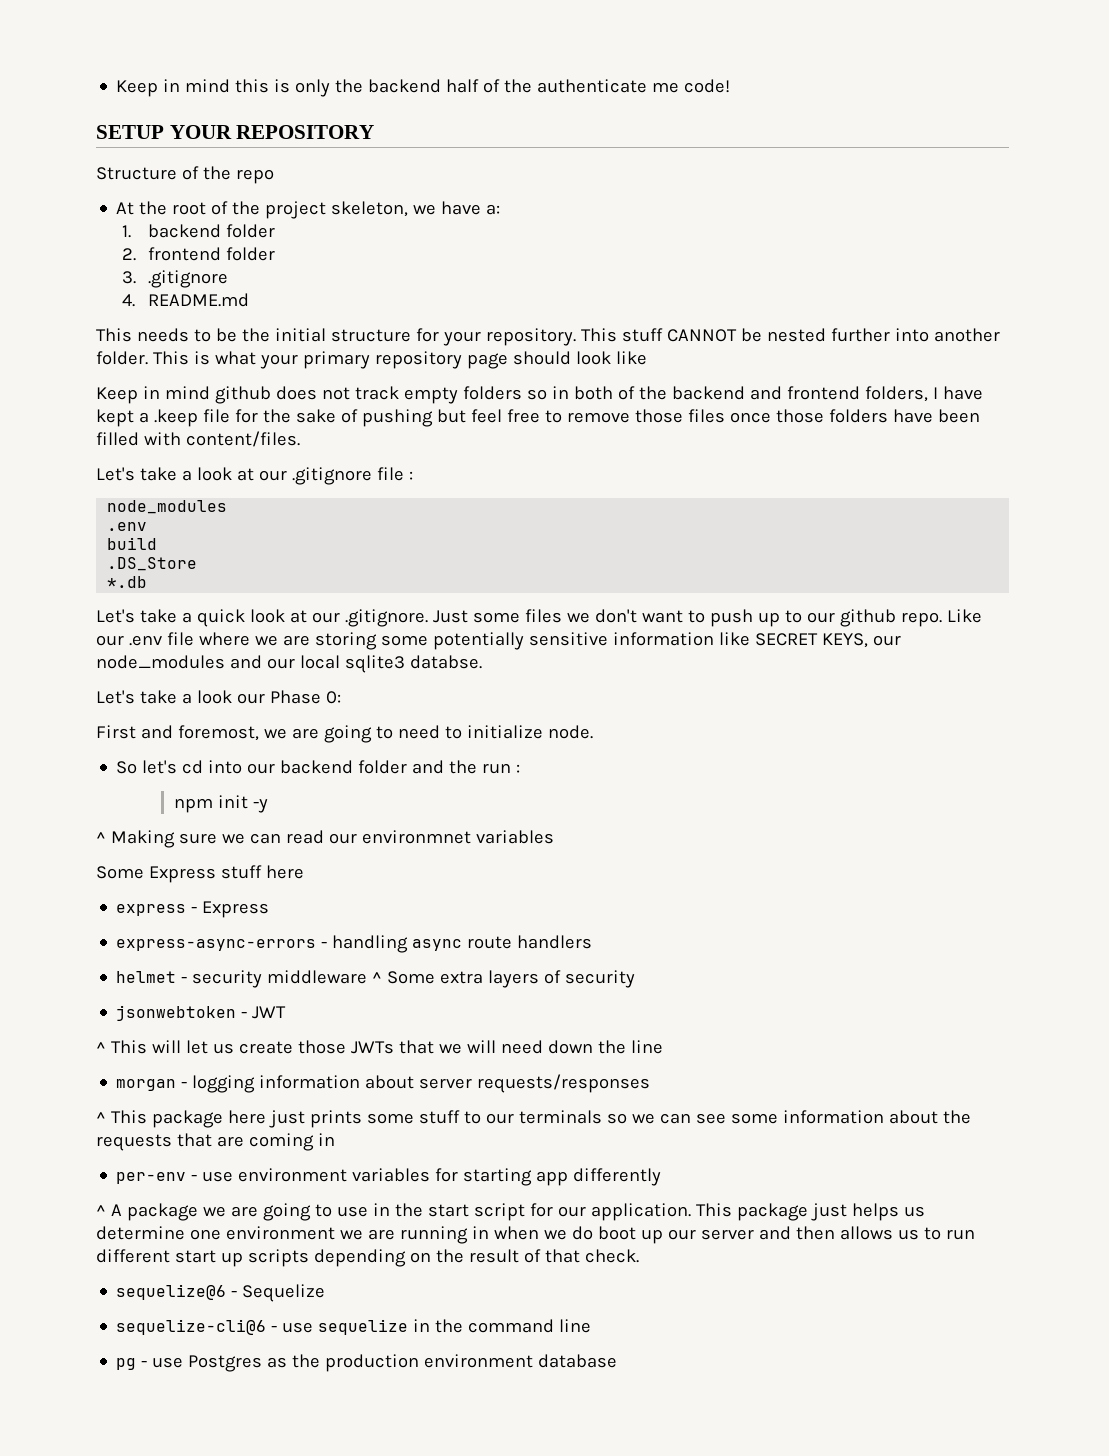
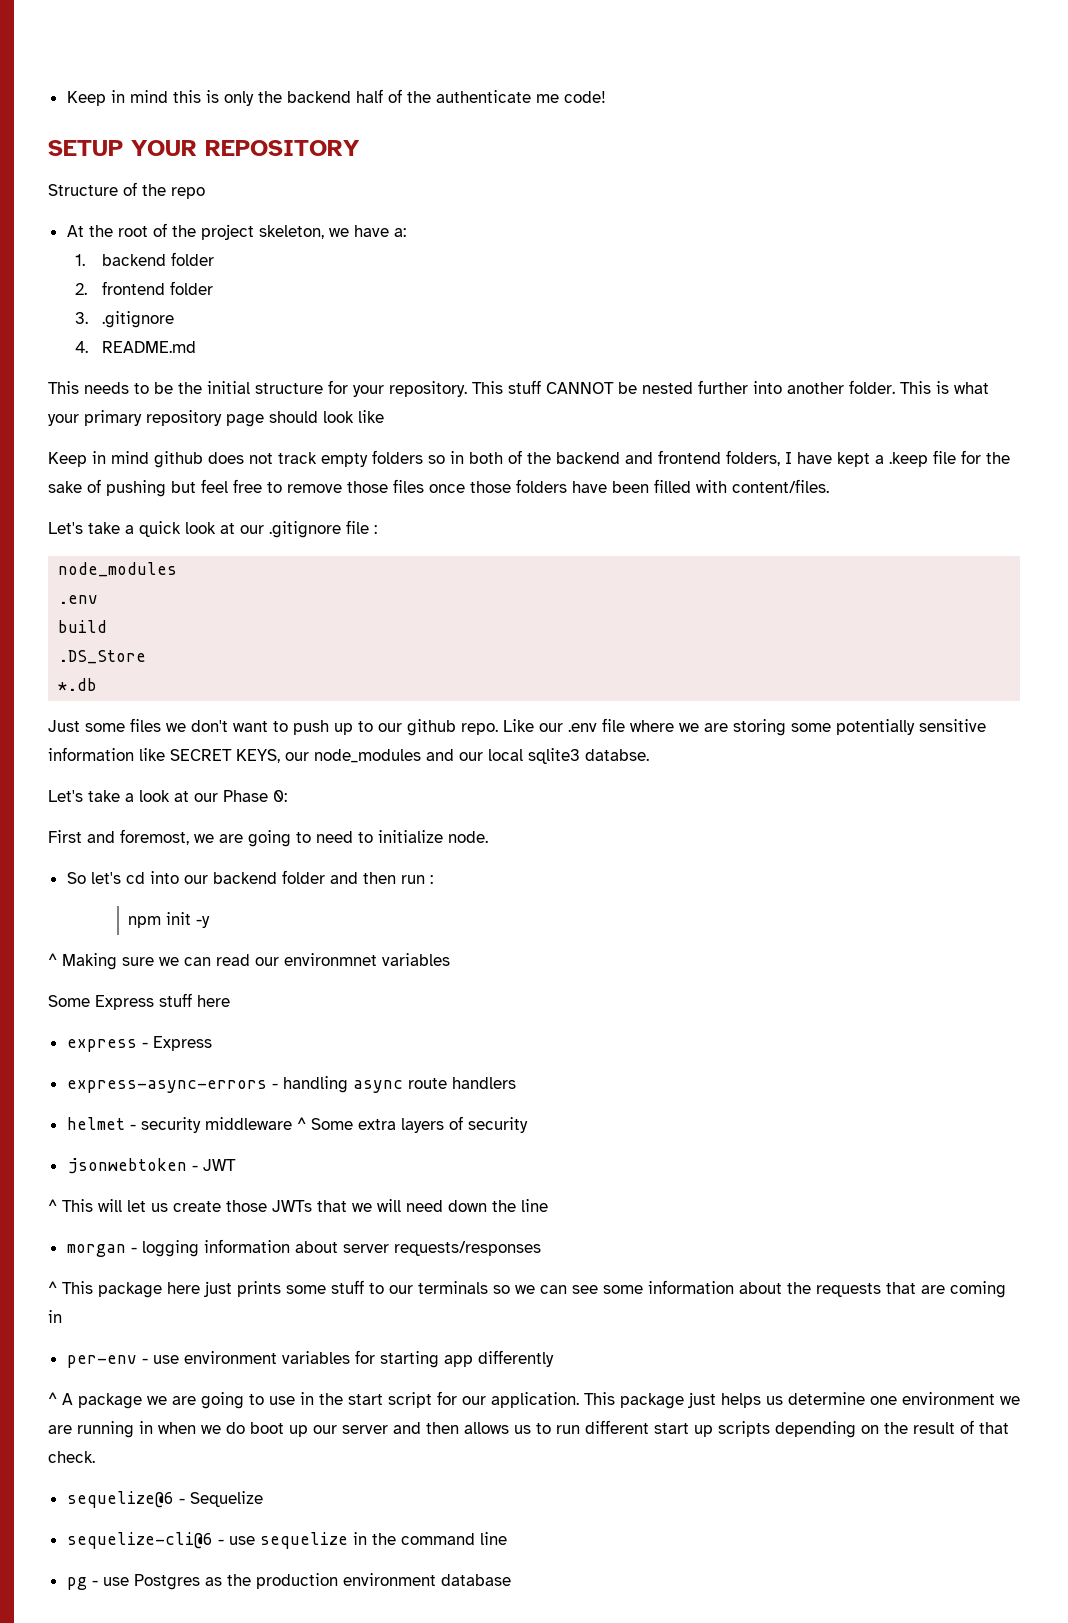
- Let's take a look at our .gitignore file :
+ Let's take a quick look at our .gitignore file :
- Let's take a quick look at our .gitignore. Just some files we don't want to push up to our github repo.
+ Just some files we don't want to push up to our github repo.
- Let's take a look our Phase 0:
+ Let's take a look at our Phase 0:
- So let's cd into our backend folder and the run :
+ So let's cd into our backend folder and then run :

